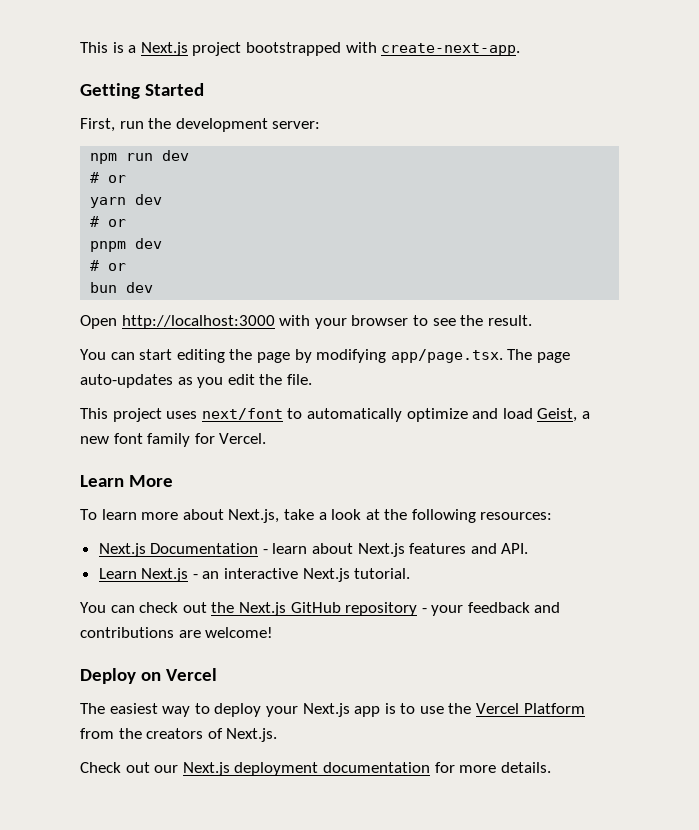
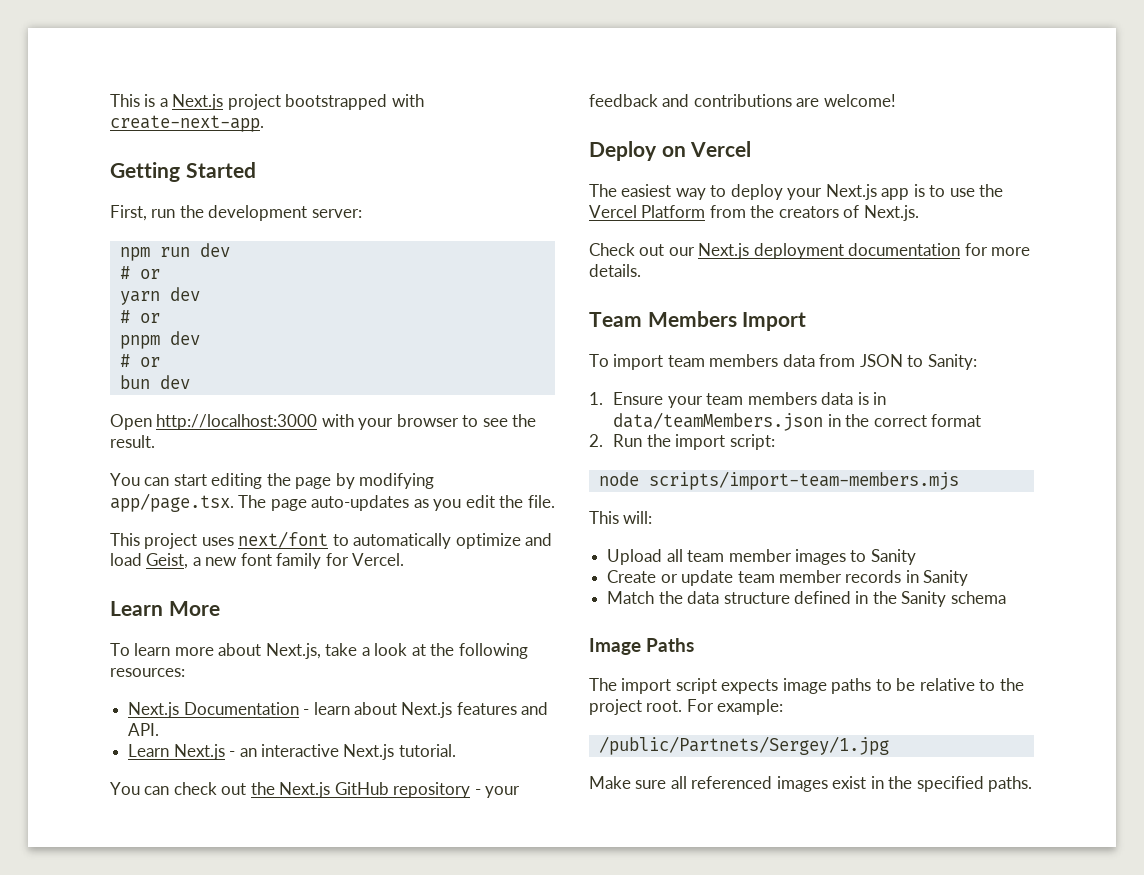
+ Team Members Import
+ To import team members data from JSON to Sanity:
+ 1. Ensure your team members data is in data/teamMembers.json in the correct format
+ 2. Run the import script:
+ node scripts/import-team-members.mjs
+ This will:
+ Upload all team member images to Sanity
+ Create or update team member records in Sanity
+ Match the data structure defined in the Sanity schema
+ Image Paths
+ The import script expects image paths to be relative to the project root. For example:
+ /public/Partnets/Sergey/1.jpg
+ Make sure all referenced images exist in the specified paths.

